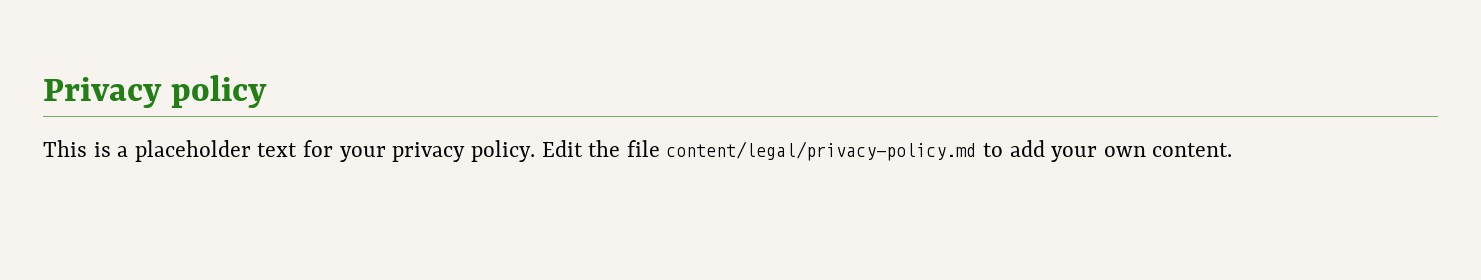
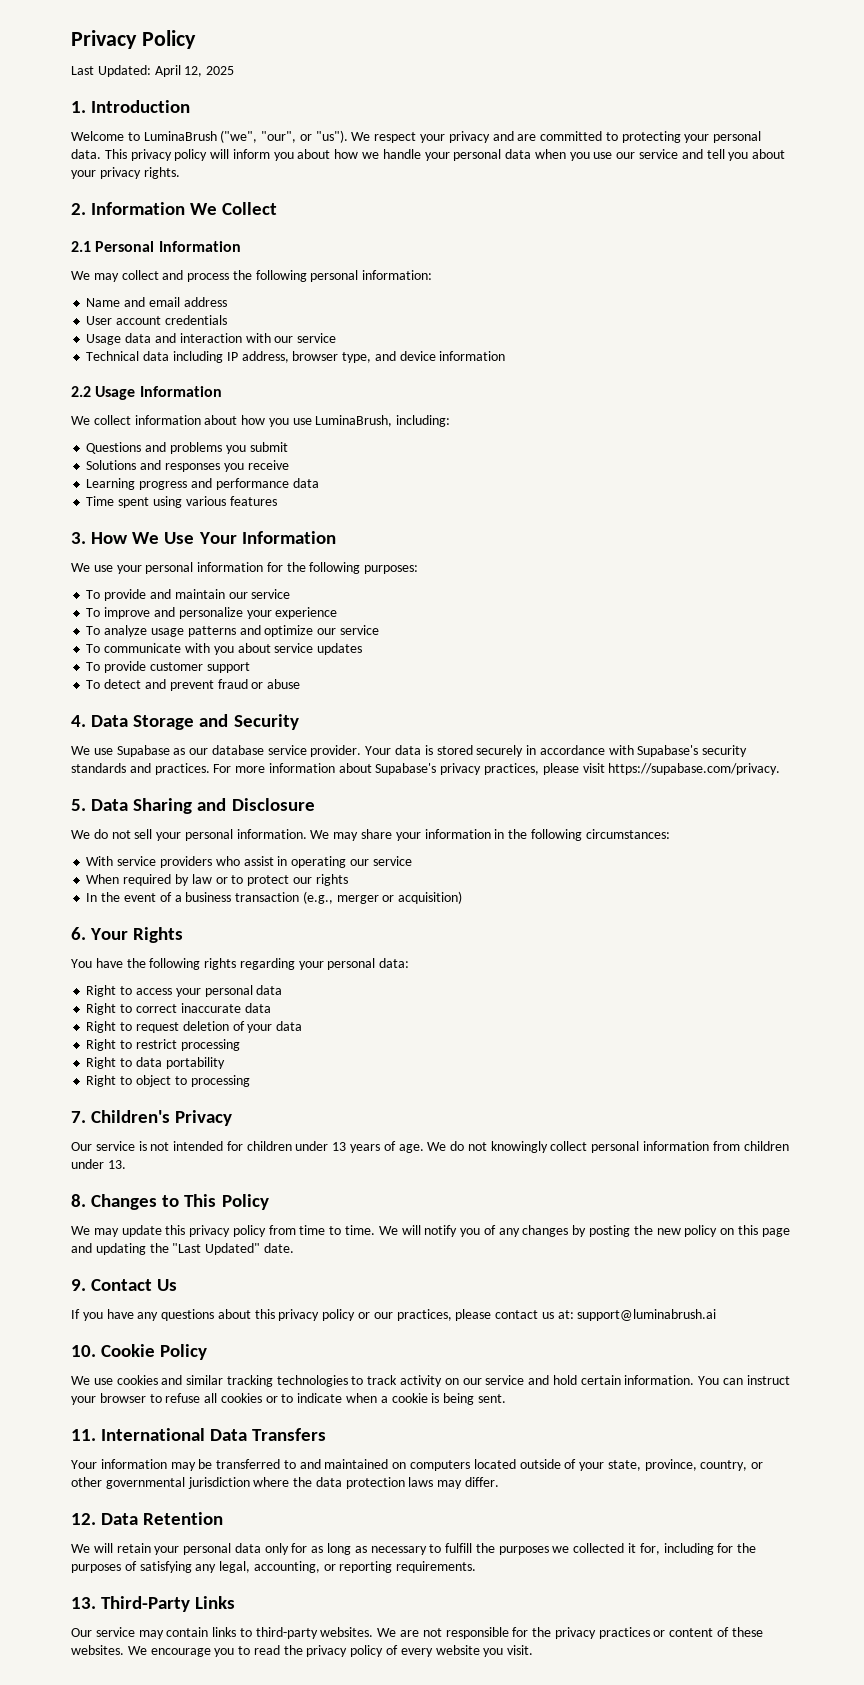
- Privacy policy
- This is a placeholder text for your privacy policy. Edit the file content/legal/privacy-policy.md to add your own content.
+ Privacy Policy
+ Last Updated: April 12, 2025
+ 1. Introduction
+ Welcome to LuminaBrush ("we", "our", or "us"). We respect your privacy and are committed to protecting your personal data. This privacy policy will inform you about how we handle your personal data when you use our service and tell you about your privacy rights.
+ 2. Information We Collect
+ 2.1 Personal Information
+ We may collect and process the following personal information:
+ Name and email address
+ User account credentials
+ Usage data and interaction with our service
+ Technical data including IP address, browser type, and device information
+ 2.2 Usage Information
+ We collect information about how you use LuminaBrush, including:
+ Questions and problems you submit
+ Solutions and responses you receive
+ Learning progress and performance data
+ Time spent using various features
+ 3. How We Use Your Information
+ We use your personal information for the following purposes:
+ To provide and maintain our service
+ To improve and personalize your experience
+ To analyze usage patterns and optimize our service
+ To communicate with you about service updates
+ To provide customer support
+ To detect and prevent fraud or abuse
+ 4. Data Storage and Security
+ We use Supabase as our database service provider. Your data is stored securely in accordance with Supabase's security standards and practices. For more information about Supabase's privacy practices, please visit https://supabase.com/privacy.
+ 5. Data Sharing and Disclosure
+ We do not sell your personal information. We may share your information in the following circumstances:
+ With service providers who assist in operating our service
+ When required by law or to protect our rights
+ In the event of a business transaction (e.g., merger or acquisition)
+ 6. Your Rights
+ You have the following rights regarding your personal data:
+ Right to access your personal data
+ Right to correct inaccurate data
+ Right to request deletion of your data
+ Right to restrict processing
+ Right to data portability
+ Right to object to processing
+ 7. Children's Privacy
+ Our service is not intended for children under 13 years of age. We do not knowingly collect personal information from children under 13.
+ 8. Changes to This Policy
+ We may update this privacy policy from time to time. We will notify you of any changes by posting the new policy on this page and updating the "Last Updated" date.
+ 9. Contact Us
+ If you have any questions about this privacy policy or our practices, please contact us at: support@luminabrush.ai
+ 10. Cookie Policy
+ We use cookies and similar tracking technologies to track activity on our service and hold certain information. You can instruct your browser to refuse all cookies or to indicate when a cookie is being sent.
+ 11. International Data Transfers
+ Your information may be transferred to and maintained on computers located outside of your state, province, country, or other governmental jurisdiction where the data protection laws may differ.
+ 12. Data Retention
+ We will retain your personal data only for as long as necessary to fulfill the purposes we collected it for, including for the purposes of satisfying any legal, accounting, or reporting requirements.
+ 13. Third-Party Links
+ Our service may contain links to third-party websites. We are not responsible for the privacy practices or content of these websites. We encourage you to read the privacy policy of every website you visit.

